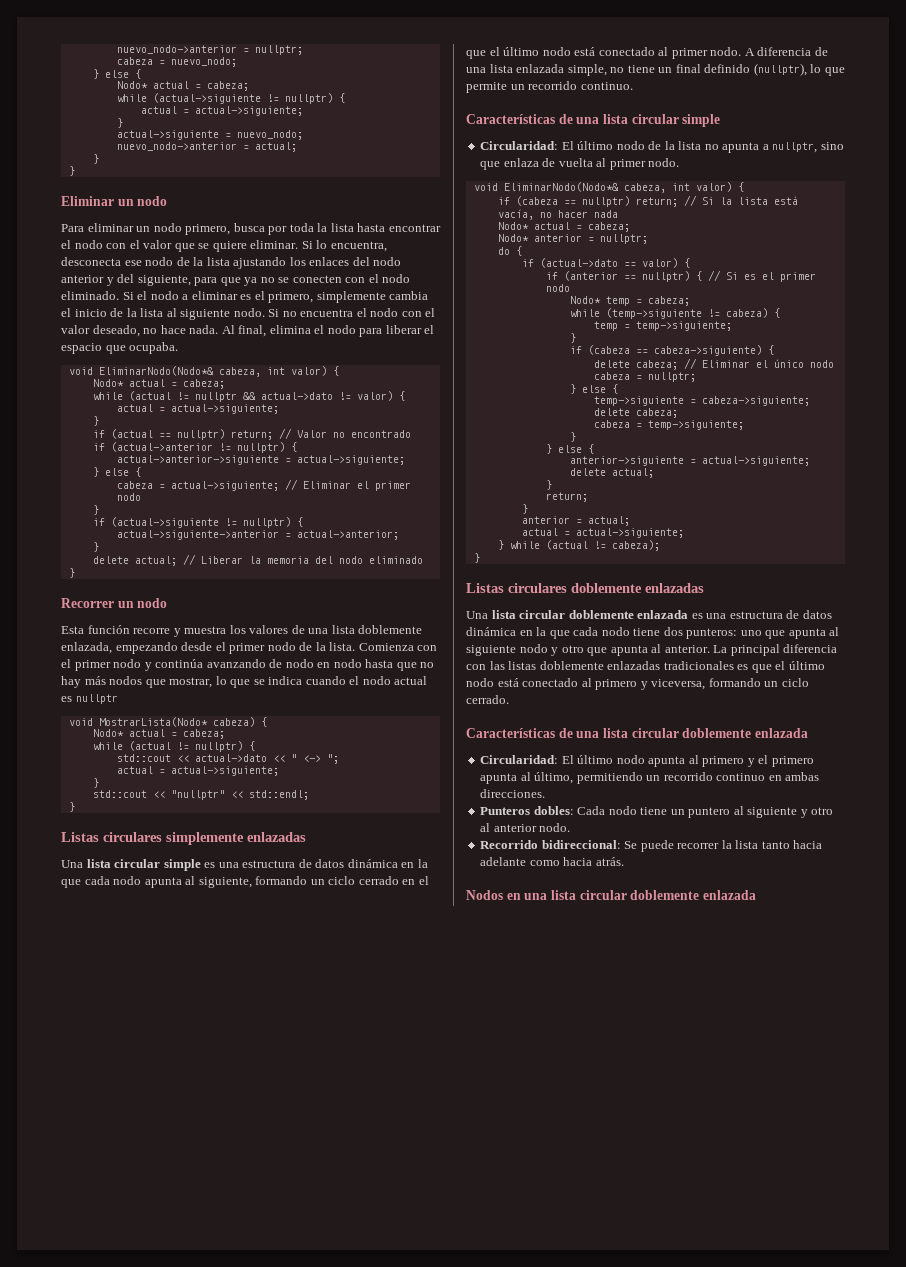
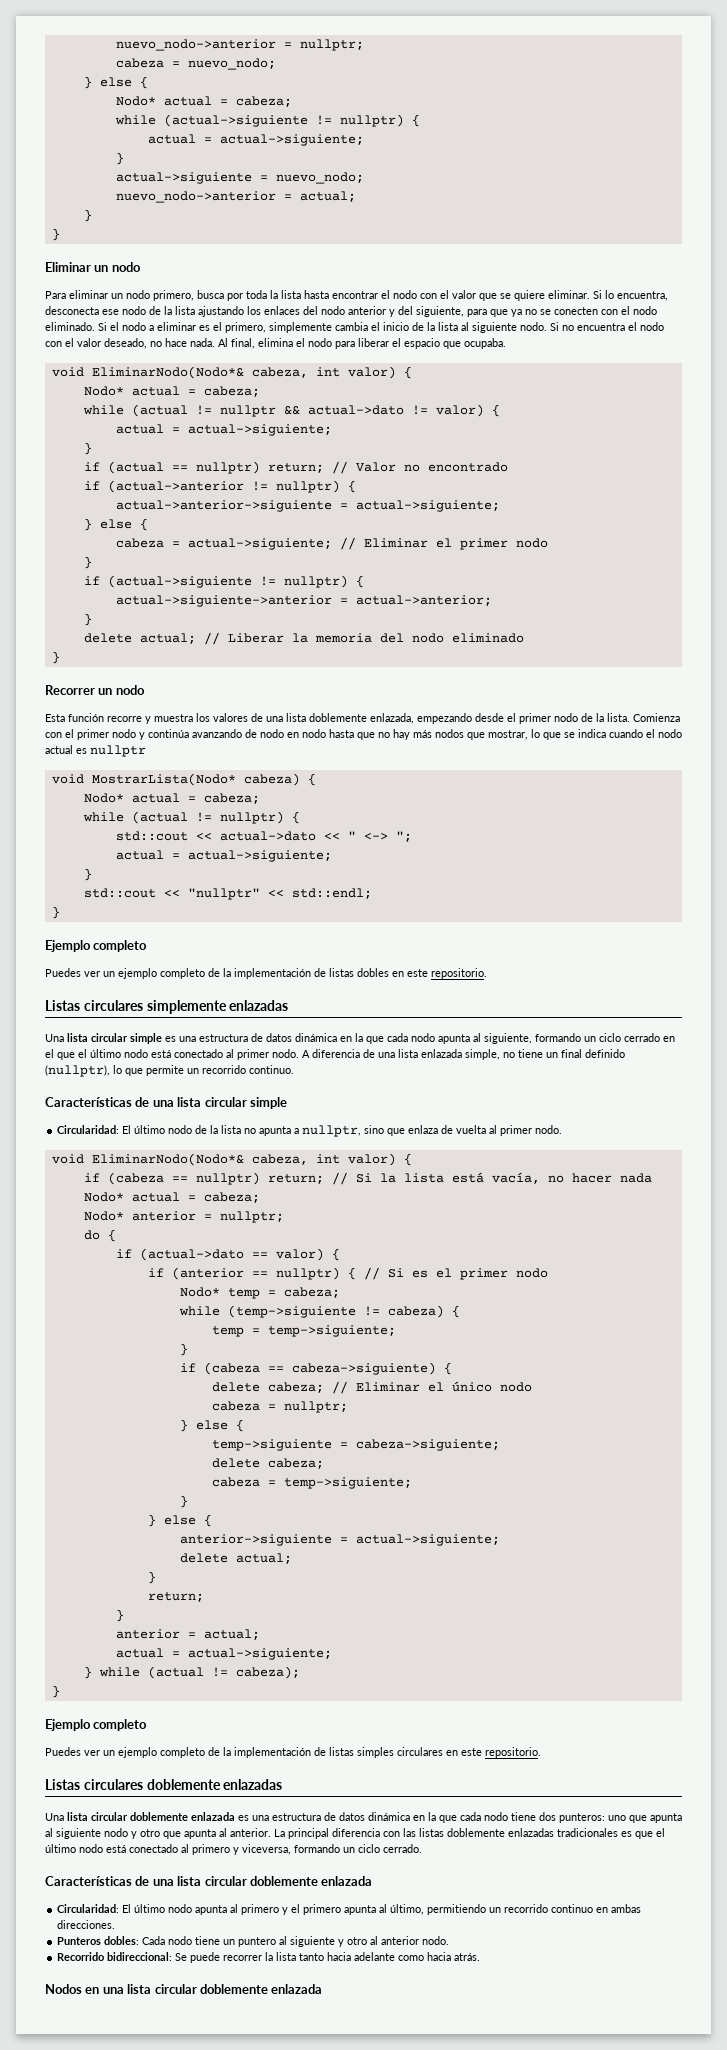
  std::cout << "nullptr" << std::endl;
  }
+ Ejemplo completo
+ Puedes ver un ejemplo completo de la implementación de listas dobles en este repositorio.
  } while (actual != cabeza);
  }
+ Ejemplo completo
+ Puedes ver un ejemplo completo de la implementación de listas simples circulares en este repositorio.

